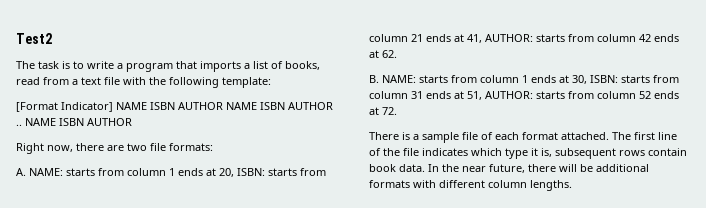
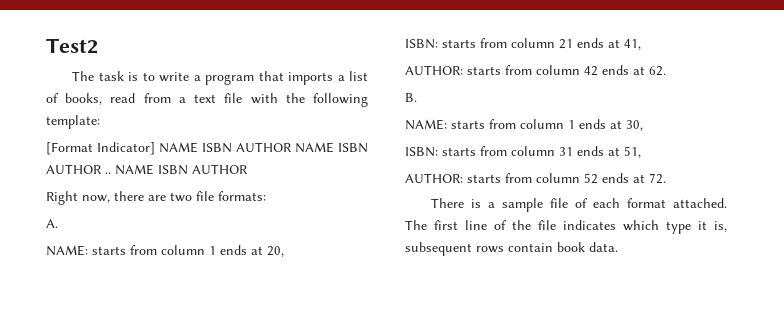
- A. NAME: starts from column 1 ends at 20, ISBN: starts from column 21 ends at 41, AUTHOR: starts from column 42 ends at 62.
+ A.
+ NAME: starts from column 1 ends at 20,
+ ISBN: starts from column 21 ends at 41,
+ AUTHOR: starts from column 42 ends at 62.
- B. NAME: starts from column 1 ends at 30, ISBN: starts from column 31 ends at 51, AUTHOR: starts from column 52 ends at 72.
+ B.
+ NAME: starts from column 1 ends at 30,
+ ISBN: starts from column 31 ends at 51,
+ AUTHOR: starts from column 52 ends at 72.
- In the near future, there will be additional formats with different column lengths.

